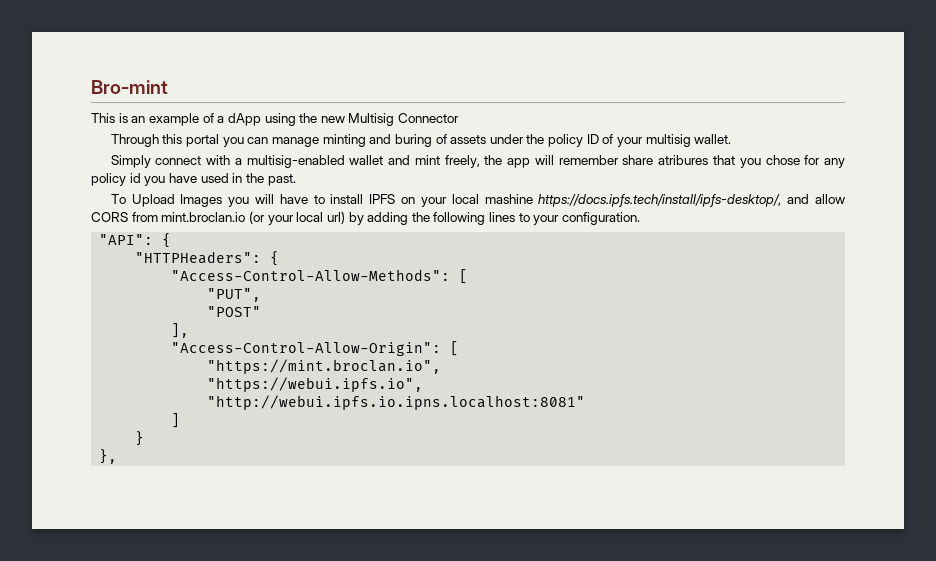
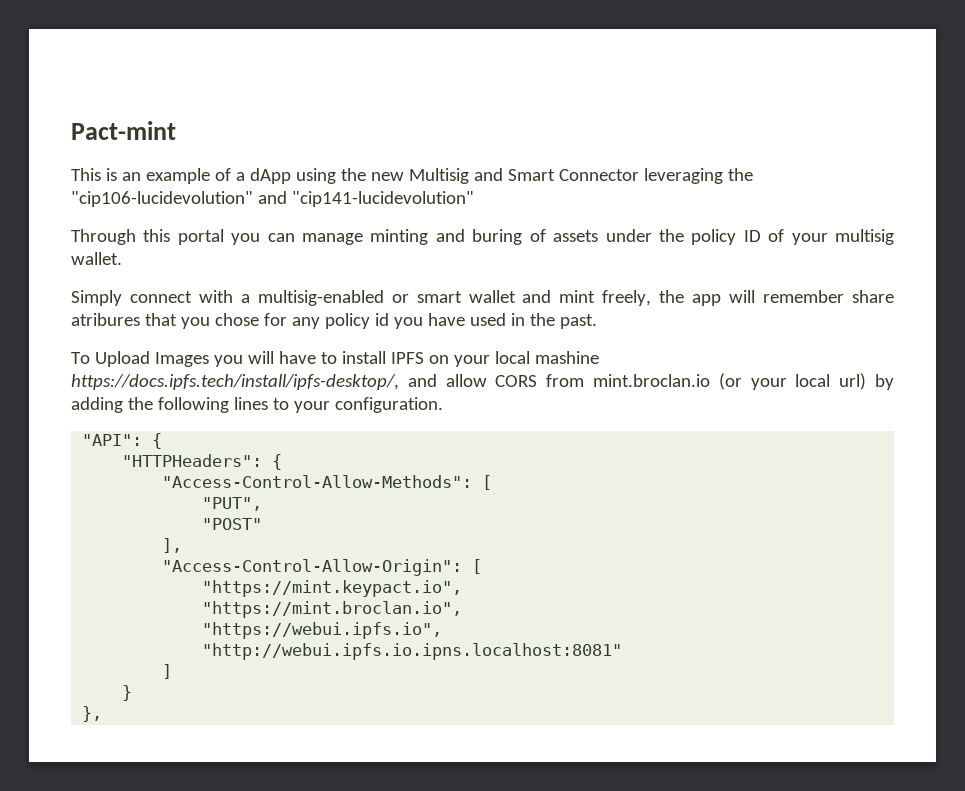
- Bro-mint
+ Pact-mint
- This is an example of a dApp using the new Multisig Connector
+ This is an example of a dApp using the new Multisig and Smart Connector leveraging the "cip106-lucidevolution" and "cip141-lucidevolution"
- Simply connect with a multisig-enabled wallet and mint freely, the app will remember share atribures that you chose for any policy id you have used in the past.
+ Simply connect with a multisig-enabled or smart wallet and mint freely, the app will remember share atribures that you chose for any policy id you have used in the past.
+ "https://mint.keypact.io",

